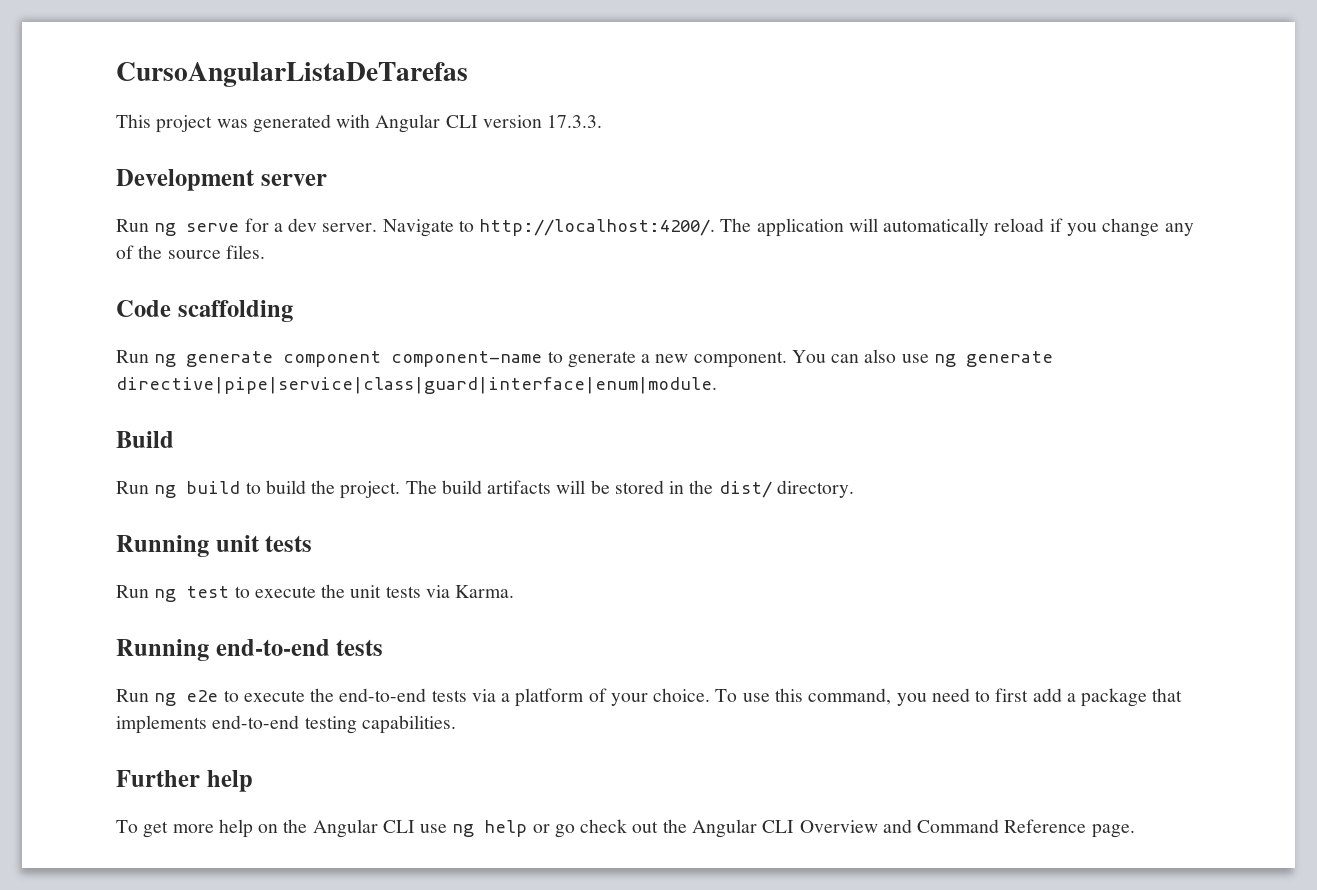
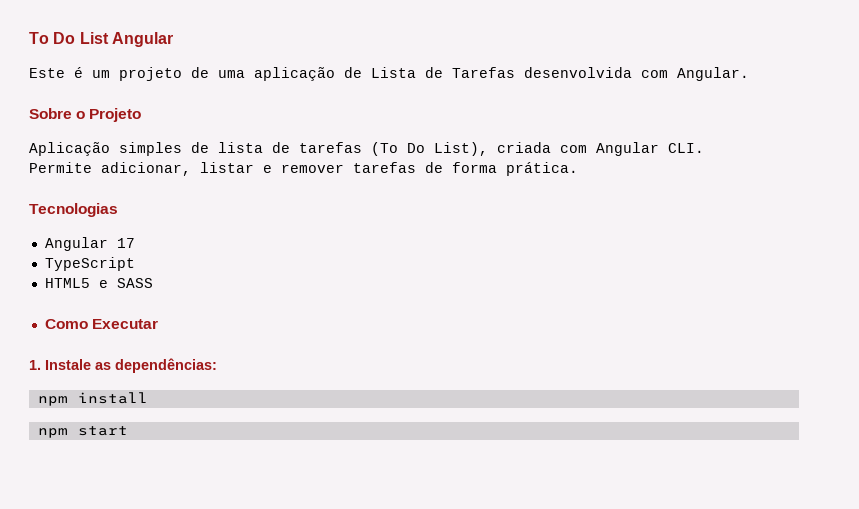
- CursoAngularListaDeTarefas
- This project was generated with Angular CLI version 17.3.3.
- Development server
- Run ng serve for a dev server. Navigate to http://localhost:4200/. The application will automatically reload if you change any of the source files.
- Code scaffolding
- Run ng generate component component-name to generate a new component. You can also use ng generate directive|pipe|service|class|guard|interface|enum|module.
- Build
- Run ng build to build the project. The build artifacts will be stored in the dist/ directory.
- Running unit tests
- Run ng test to execute the unit tests via Karma.
- Running end-to-end tests
- Run ng e2e to execute the end-to-end tests via a platform of your choice. To use this command, you need to first add a package that implements end-to-end testing capabilities.
- Further help
- To get more help on the Angular CLI use ng help or go check out the Angular CLI Overview and Command Reference page.
+ To Do List Angular
+ Este é um projeto de uma aplicação de Lista de Tarefas desenvolvida com Angular.
+ Sobre o Projeto
+ Aplicação simples de lista de tarefas (To Do List), criada com Angular CLI.
+ Permite adicionar, listar e remover tarefas de forma prática.
+ Tecnologias
+ Angular 17
+ TypeScript
+ HTML5 e SASS
+ Como Executar
+ 1. Instale as dependências:
+ npm install
+ npm start

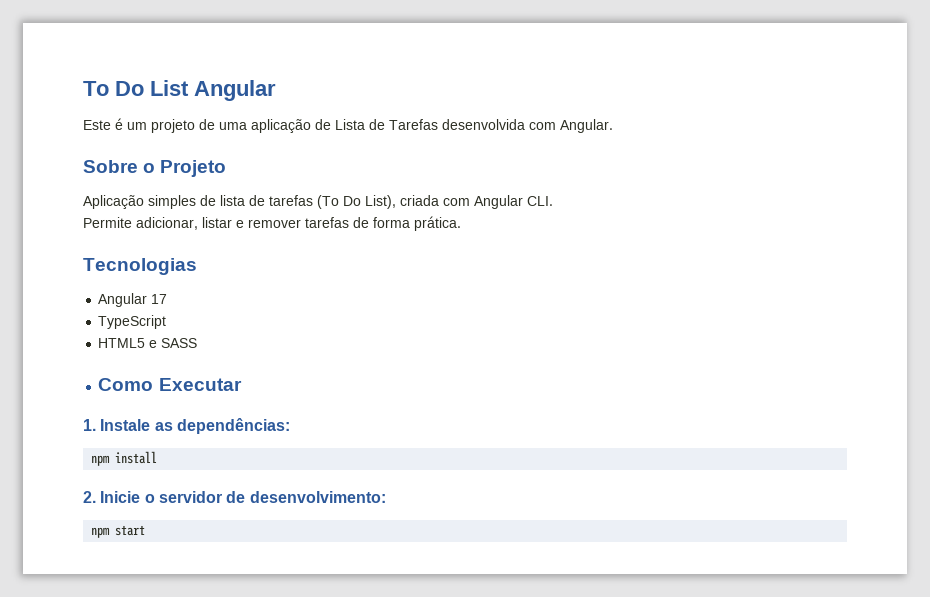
+ 2. Inicie o servidor de desenvolvimento:

